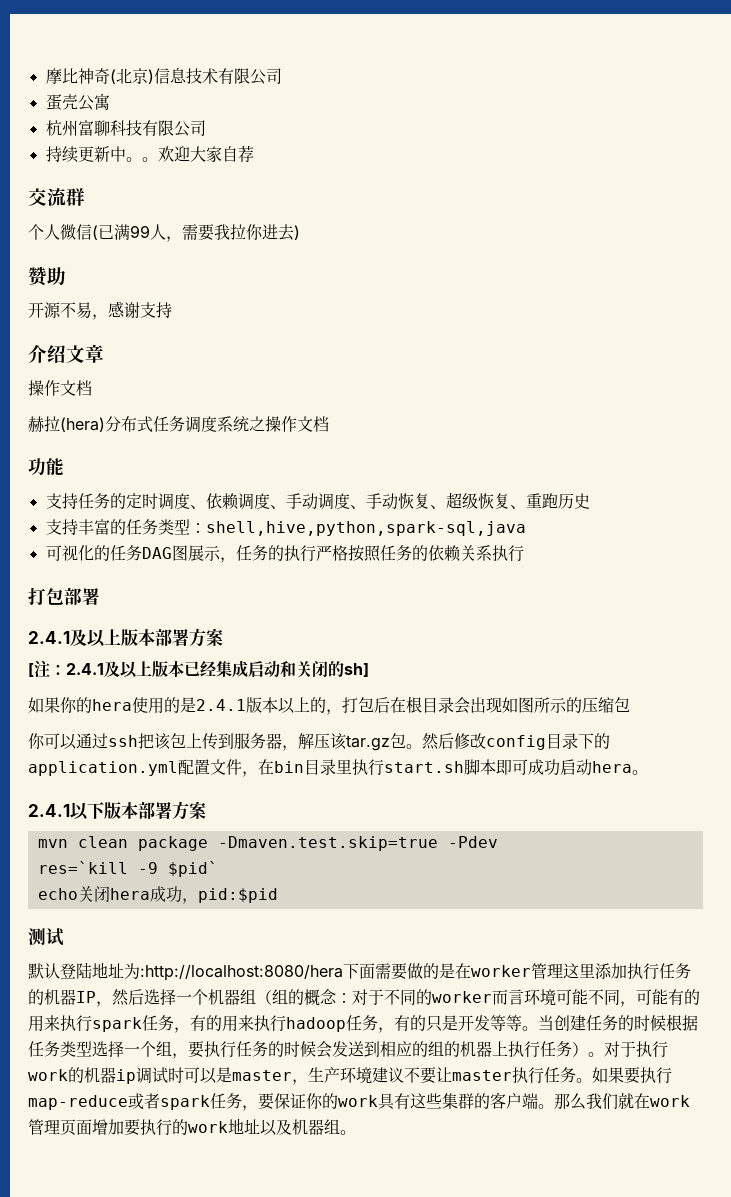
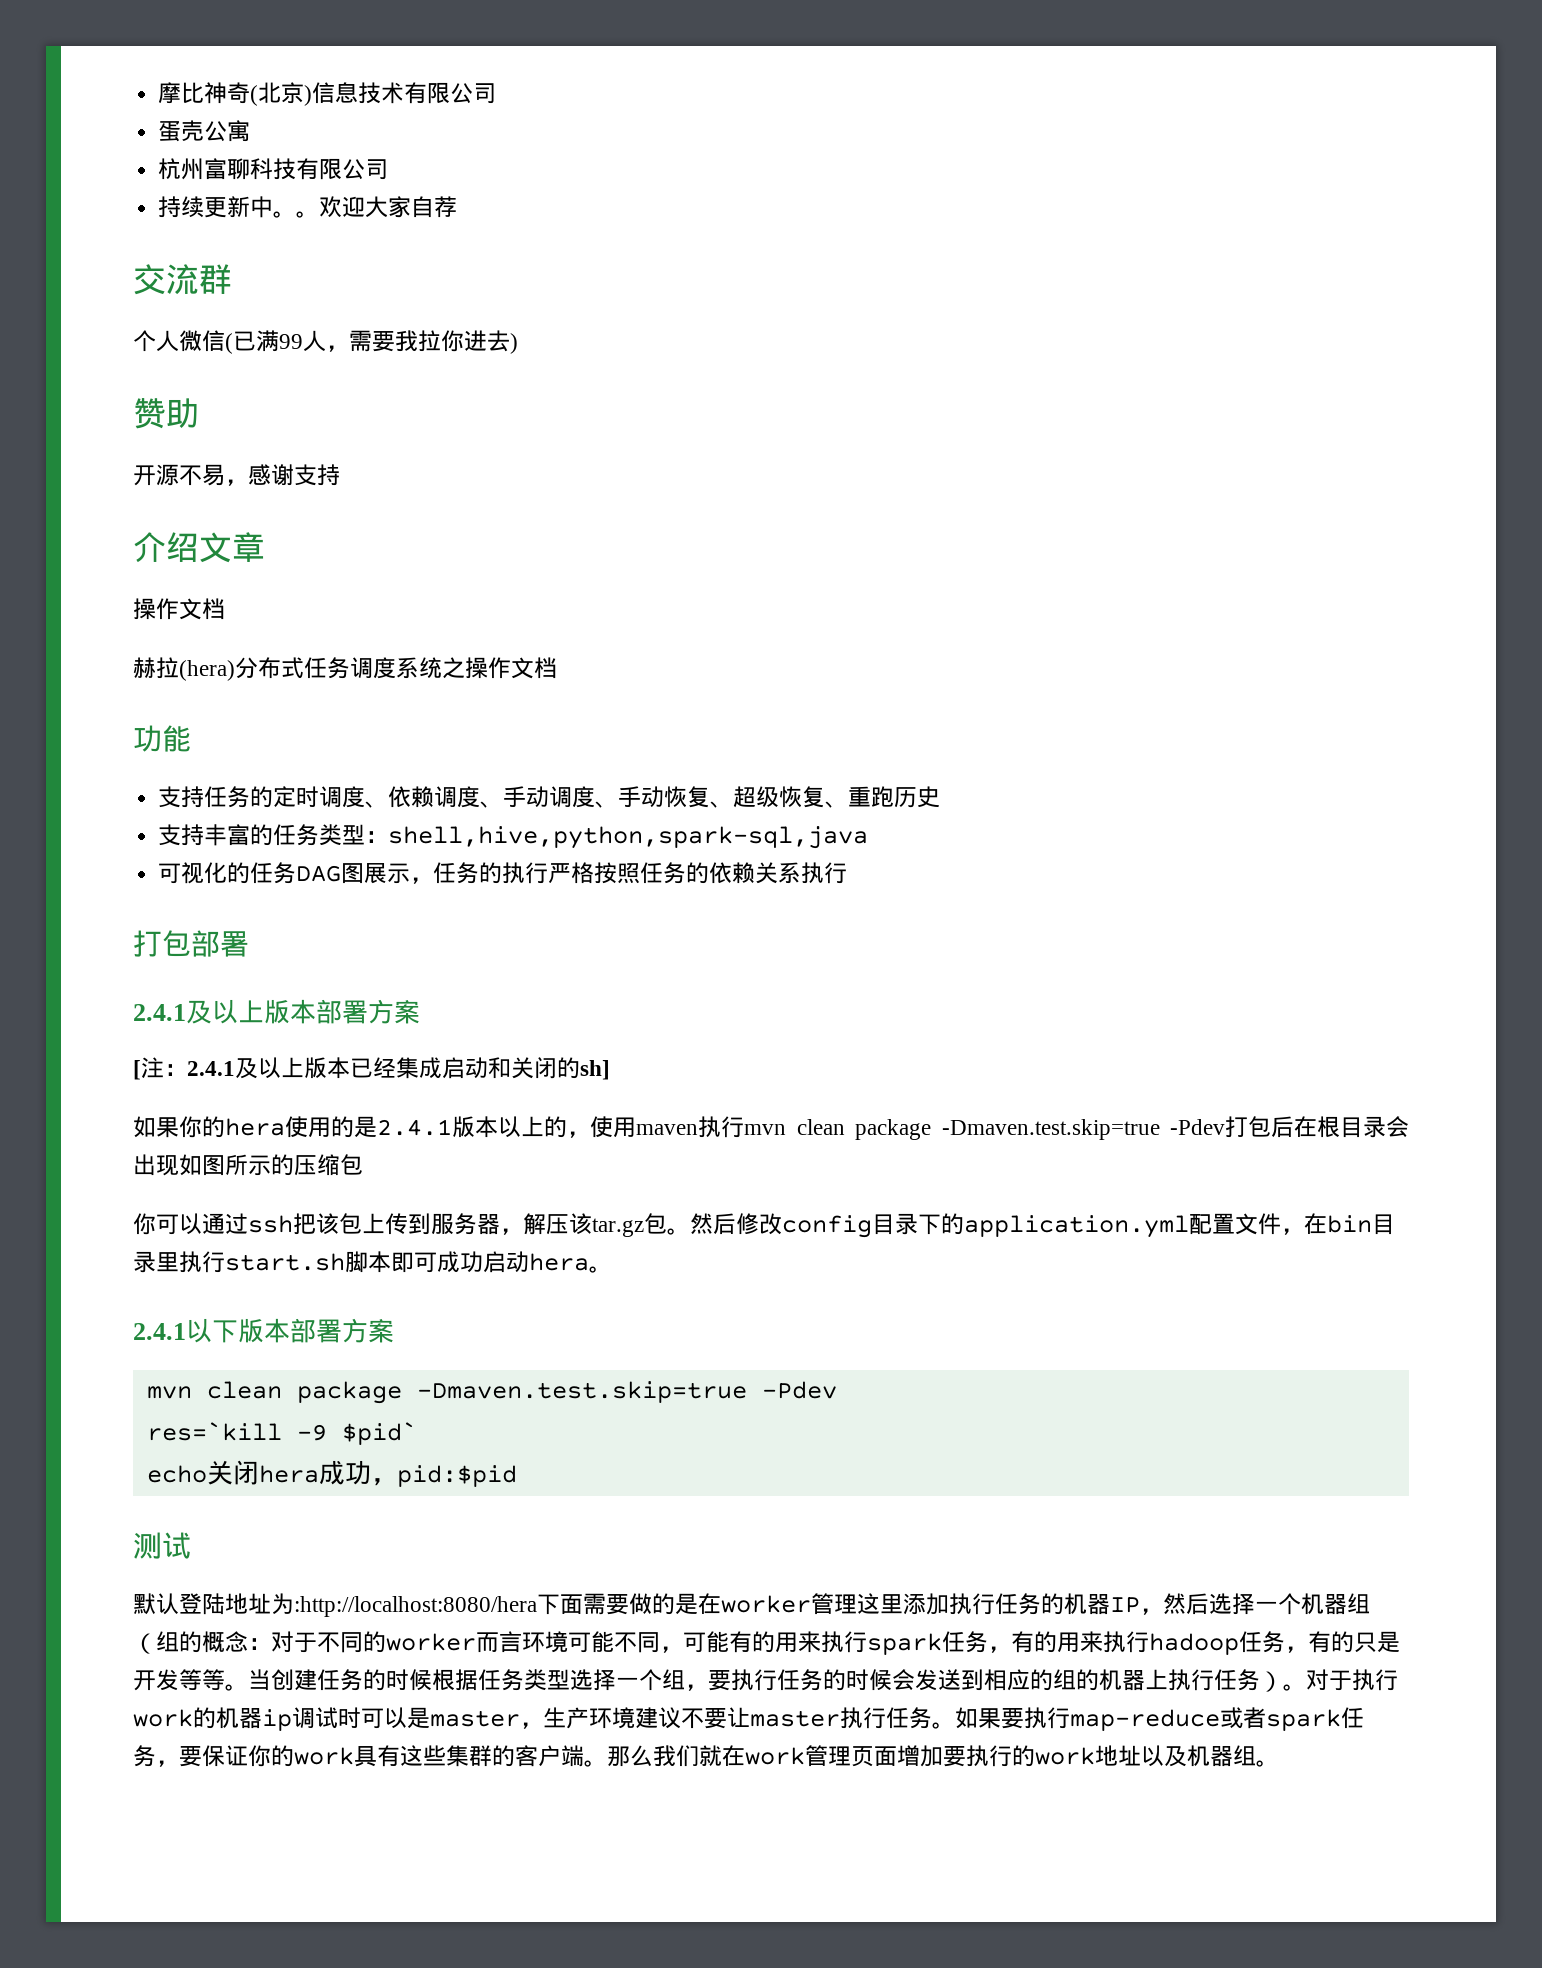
- 如果你的hera使用的是2.4.1版本以上的，打包后在根目录会出现如图所示的压缩包
+ 如果你的hera使用的是2.4.1版本以上的，使用maven执行mvn clean package -Dmaven.test.skip=true -Pdev打包后在根目录会出现如图所示的压缩包

